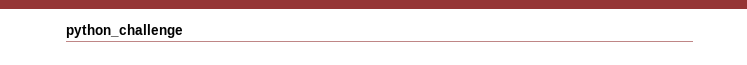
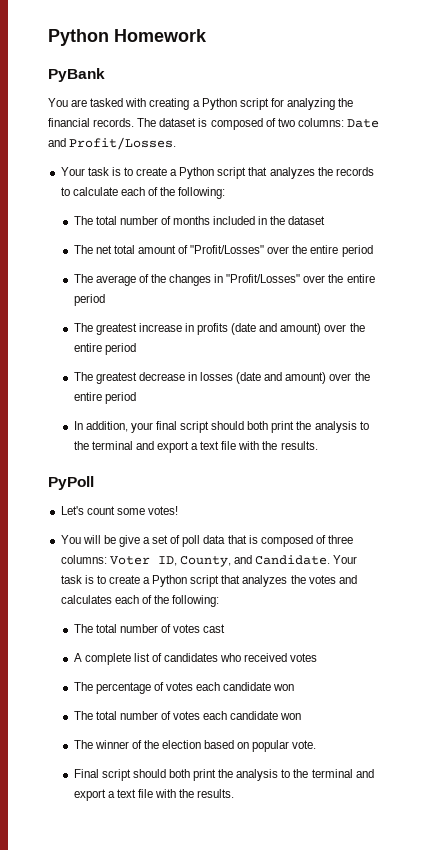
- python_challenge
+ Python Homework
+ PyBank
+ You are tasked with creating a Python script for analyzing the financial records. The dataset is composed of two columns: Date and Profit/Losses.
+ Your task is to create a Python script that analyzes the records to calculate each of the following:
+ The total number of months included in the dataset
+ The net total amount of "Profit/Losses" over the entire period
+ The average of the changes in "Profit/Losses" over the entire period
+ The greatest increase in profits (date and amount) over the entire period
+ The greatest decrease in losses (date and amount) over the entire period
+ In addition, your final script should both print the analysis to the terminal and export a text file with the results.
+ PyPoll
+ Let's count some votes!
+ You will be give a set of poll data that is composed of three columns: Voter ID, County, and Candidate. Your task is to create a Python script that analyzes the votes and calculates each of the following:
+ The total number of votes cast
+ A complete list of candidates who received votes
+ The percentage of votes each candidate won
+ The total number of votes each candidate won
+ The winner of the election based on popular vote.
+ Final script should both print the analysis to the terminal and export a text file with the results.

